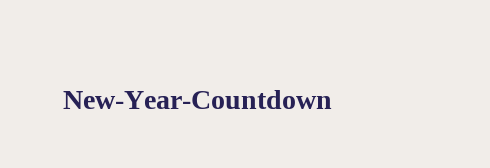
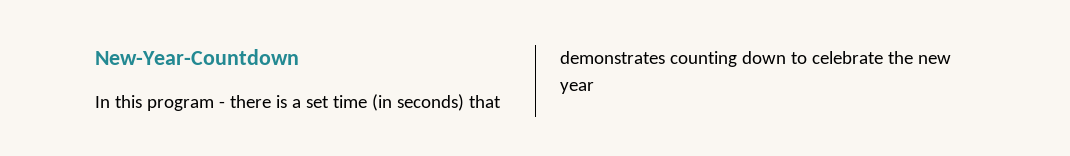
+ In this program - there is a set time (in seconds) that demonstrates counting down to celebrate the new year

